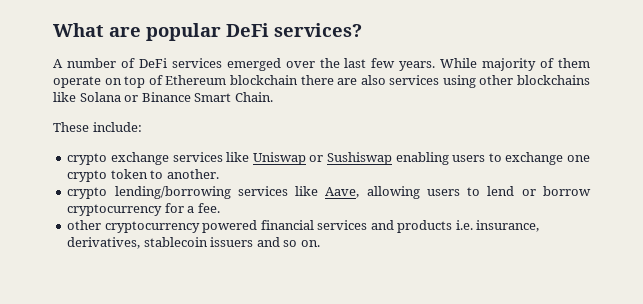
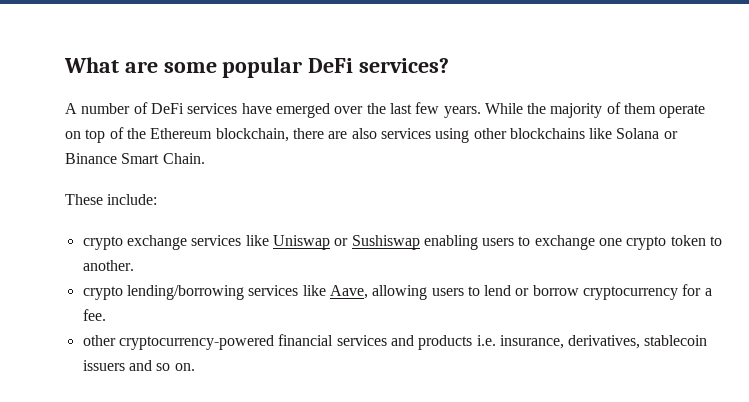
- What are popular DeFi services?
+ What are some popular DeFi services?
- A number of DeFi services emerged over the last few years.
+ A number of DeFi services have emerged over the last few years.
- While majority of them operate on top of Ethereum blockchain there are also services using other blockchains like Solana or Binance Smart Chain.
+ While the majority of them operate on top of the Ethereum blockchain, there are also services using other blockchains like Solana or Binance Smart Chain.
- other cryptocurrency powered financial services and products i.e. insurance, derivatives, stablecoin issuers and so on.
+ other cryptocurrency-powered financial services and products i.e. insurance, derivatives, stablecoin issuers and so on.

